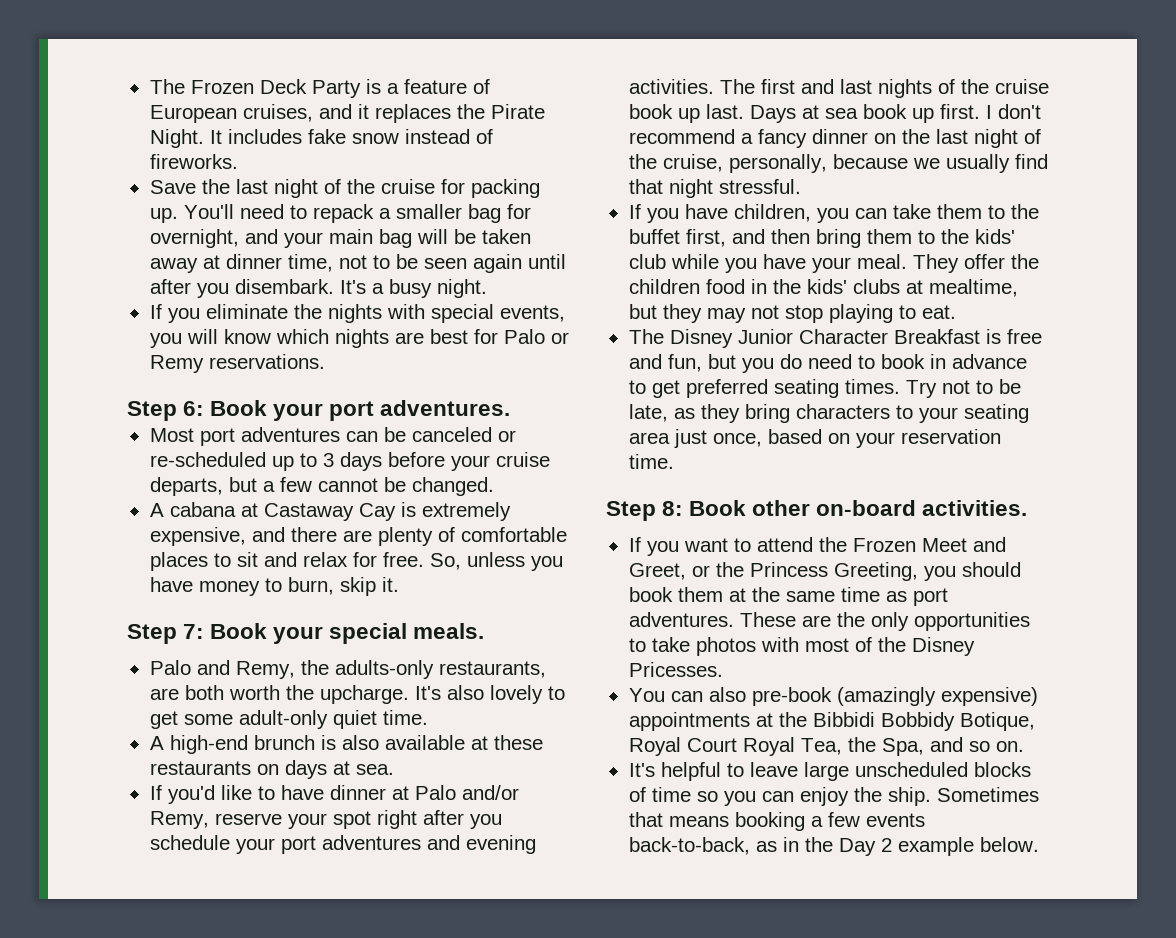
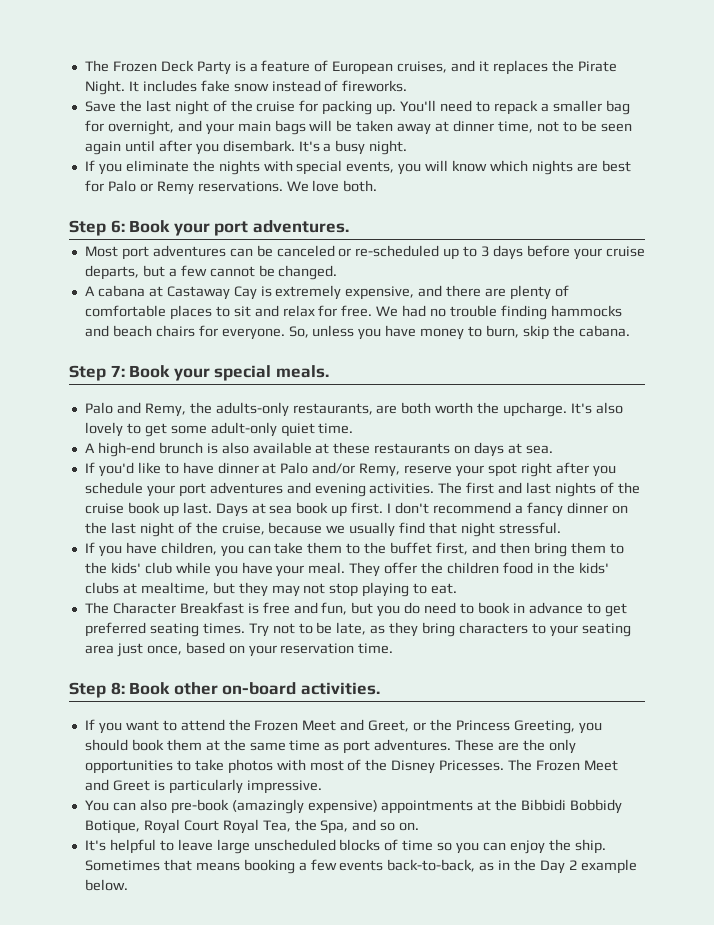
- You'll need to repack a smaller bag for overnight, and your main bag will be taken away at dinner time, not to be seen again until after you disembark.
+ You'll need to repack a smaller bag for overnight, and your main bags will be taken away at dinner time, not to be seen again until after you disembark.
+ We love both.
+ We had no trouble finding hammocks and beach chairs for everyone.
- So, unless you have money to burn, skip it.
+ So, unless you have money to burn, skip the cabana.
- I don't recommend a fancy dinner on the last night of the cruise, personally, because we usually find that night stressful.
+ I don't recommend a fancy dinner on the last night of the cruise, because we usually find that night stressful.
- The Disney Junior Character Breakfast is free and fun, but you do need to book in advance to get preferred seating times.
+ The Character Breakfast is free and fun, but you do need to book in advance to get preferred seating times.
+ The Frozen Meet and Greet is particularly impressive.

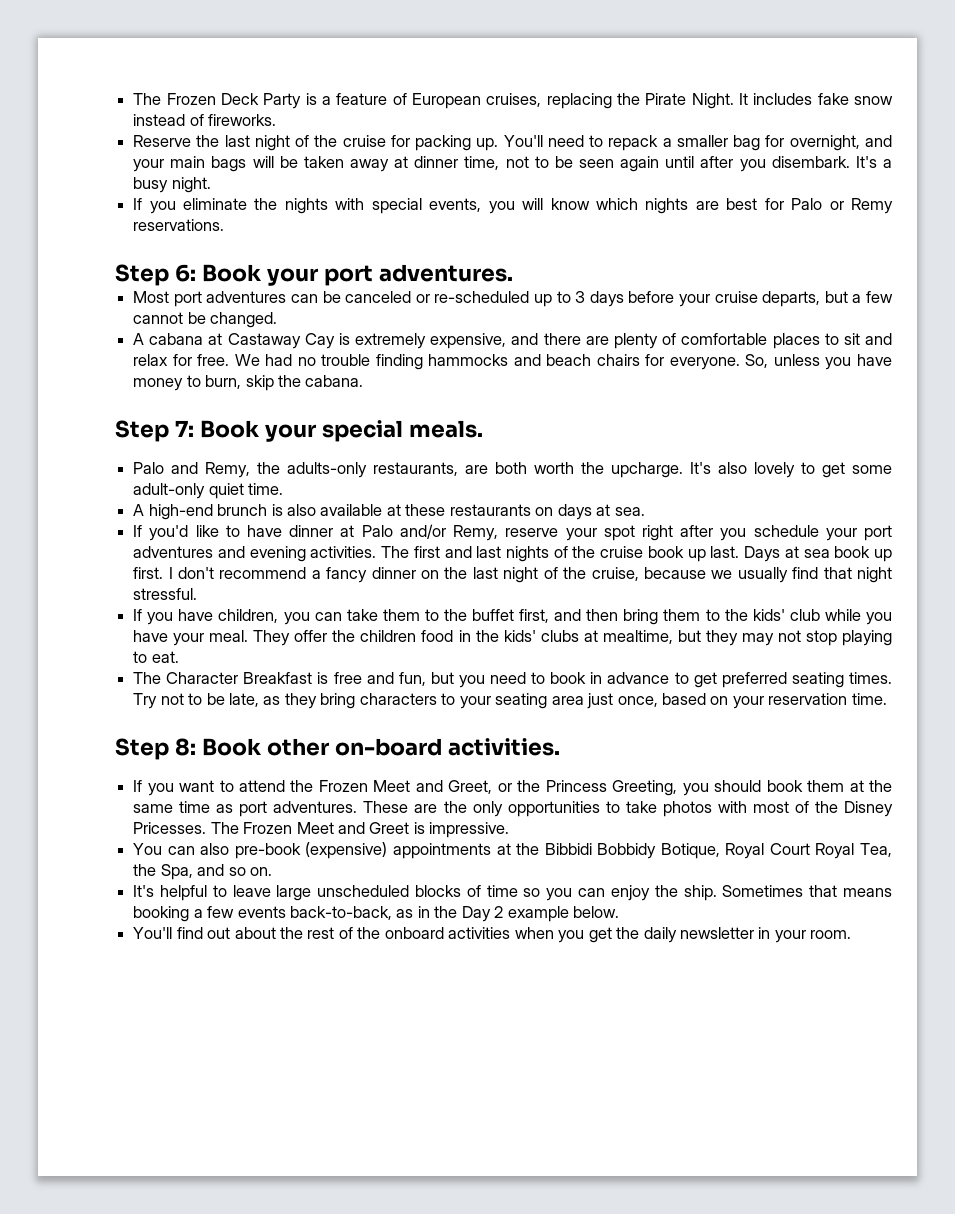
- The Frozen Deck Party is a feature of European cruises, and it replaces the Pirate Night.
+ The Frozen Deck Party is a feature of European cruises, replacing the Pirate Night.
- Save the last night of the cruise for packing up.
+ Reserve the last night of the cruise for packing up.
- We love both.
- The Character Breakfast is free and fun, but you do need to book in advance to get preferred seating times.
+ The Character Breakfast is free and fun, but you need to book in advance to get preferred seating times.
- The Frozen Meet and Greet is particularly impressive.
+ The Frozen Meet and Greet is impressive.
- You can also pre-book (amazingly expensive) appointments at the Bibbidi Bobbidy Botique, Royal Court Royal Tea, the Spa, and so on.
+ You can also pre-book (expensive) appointments at the Bibbidi Bobbidy Botique, Royal Court Royal Tea, the Spa, and so on.
+ You'll find out about the rest of the onboard activities when you get the daily newsletter in your room.

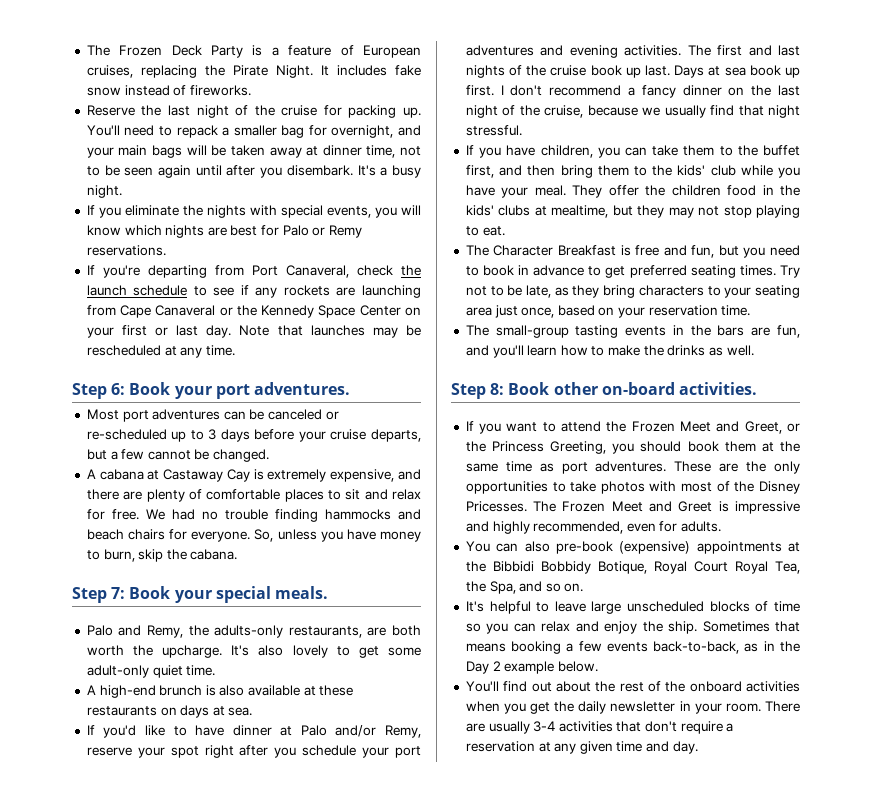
+ If you're departing from Port Canaveral, check the launch schedule to see if any rockets are launching from Cape Canaveral or the Kennedy Space Center on your first or last day. Note that launches may be rescheduled at any time.
+ The small-group tasting events in the bars are fun, and you'll learn how to make the drinks as well.
- The Frozen Meet and Greet is impressive.
+ The Frozen Meet and Greet is impressive and highly recommended, even for adults.
- It's helpful to leave large unscheduled blocks of time so you can enjoy the ship.
+ It's helpful to leave large unscheduled blocks of time so you can relax and enjoy the ship.
+ There are usually 3-4 activities that don't require a reservation at any given time and day.

